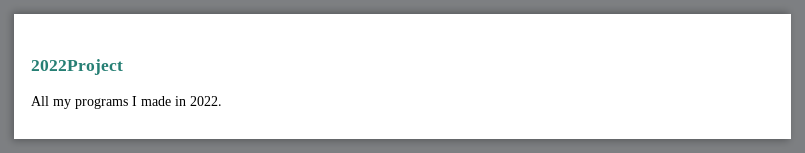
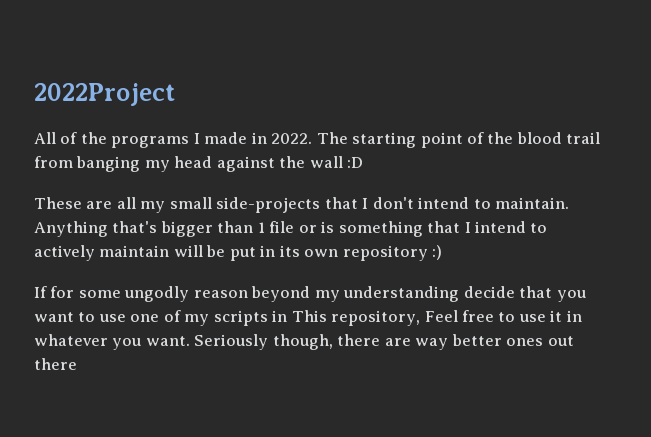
- All my programs I made in 2022.
+ All of the programs I made in 2022.
+ The starting point of the blood trail from banging my head against the wall :D
+ These are all my small side-projects that I don't intend to maintain. Anything that's bigger than 1 file or is something that I intend to actively maintain will be put in its own repository :)
+ If for some ungodly reason beyond my understanding decide that you want to use one of my scripts in This repository, Feel free to use it in whatever you want. Seriously though, there are way better ones out there

